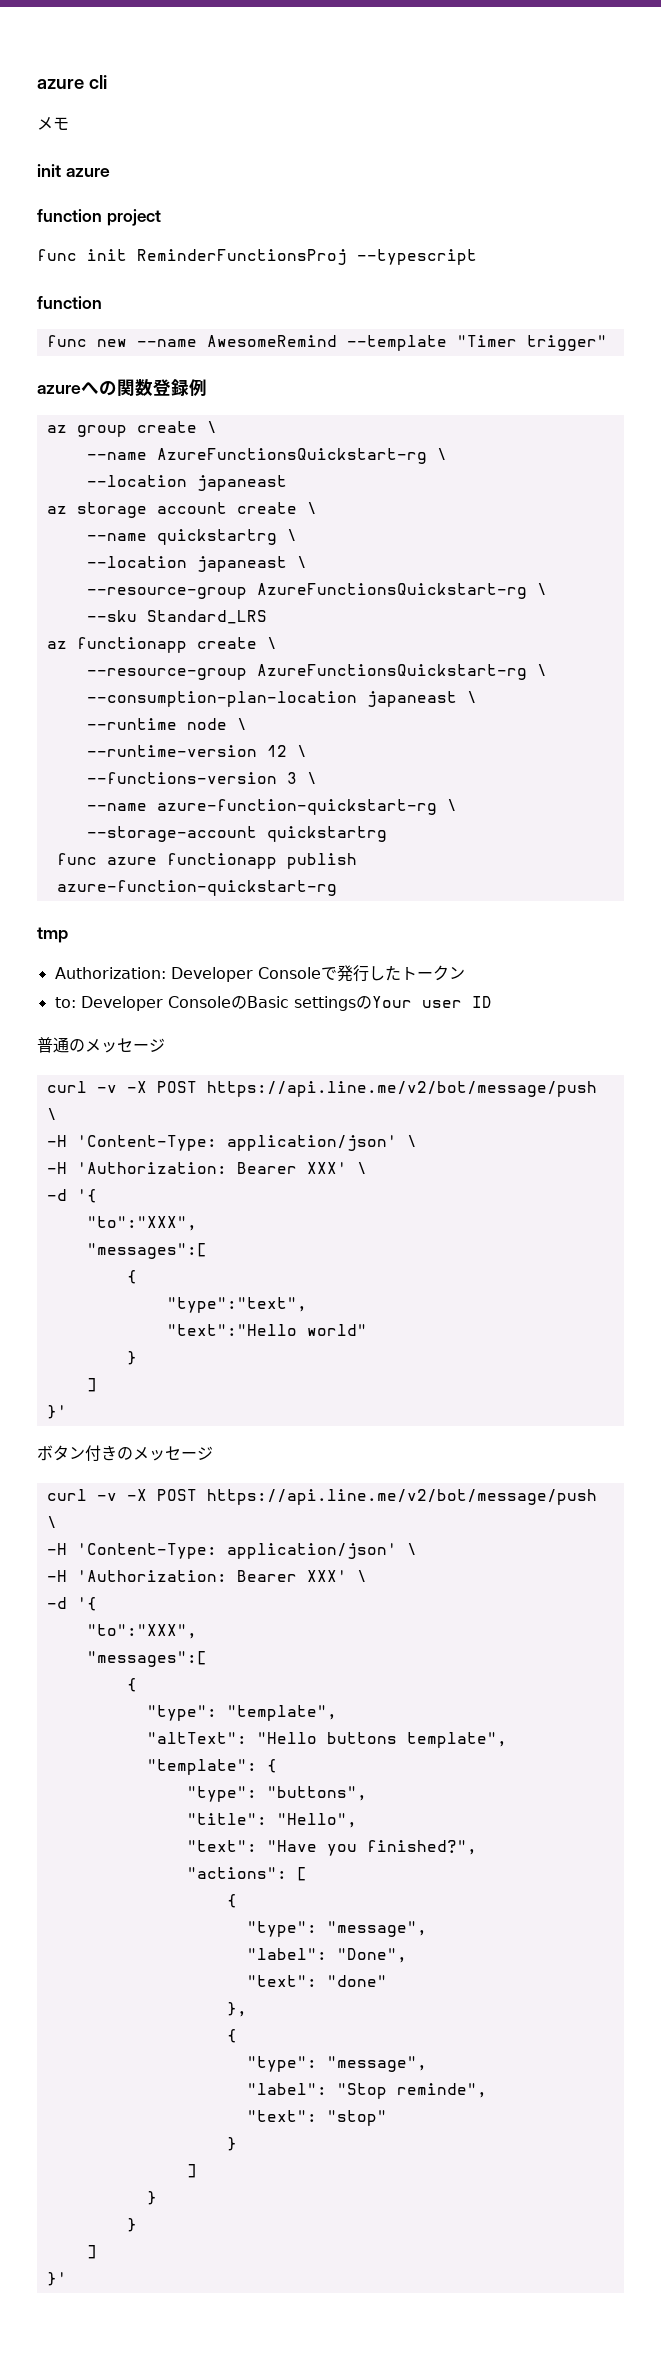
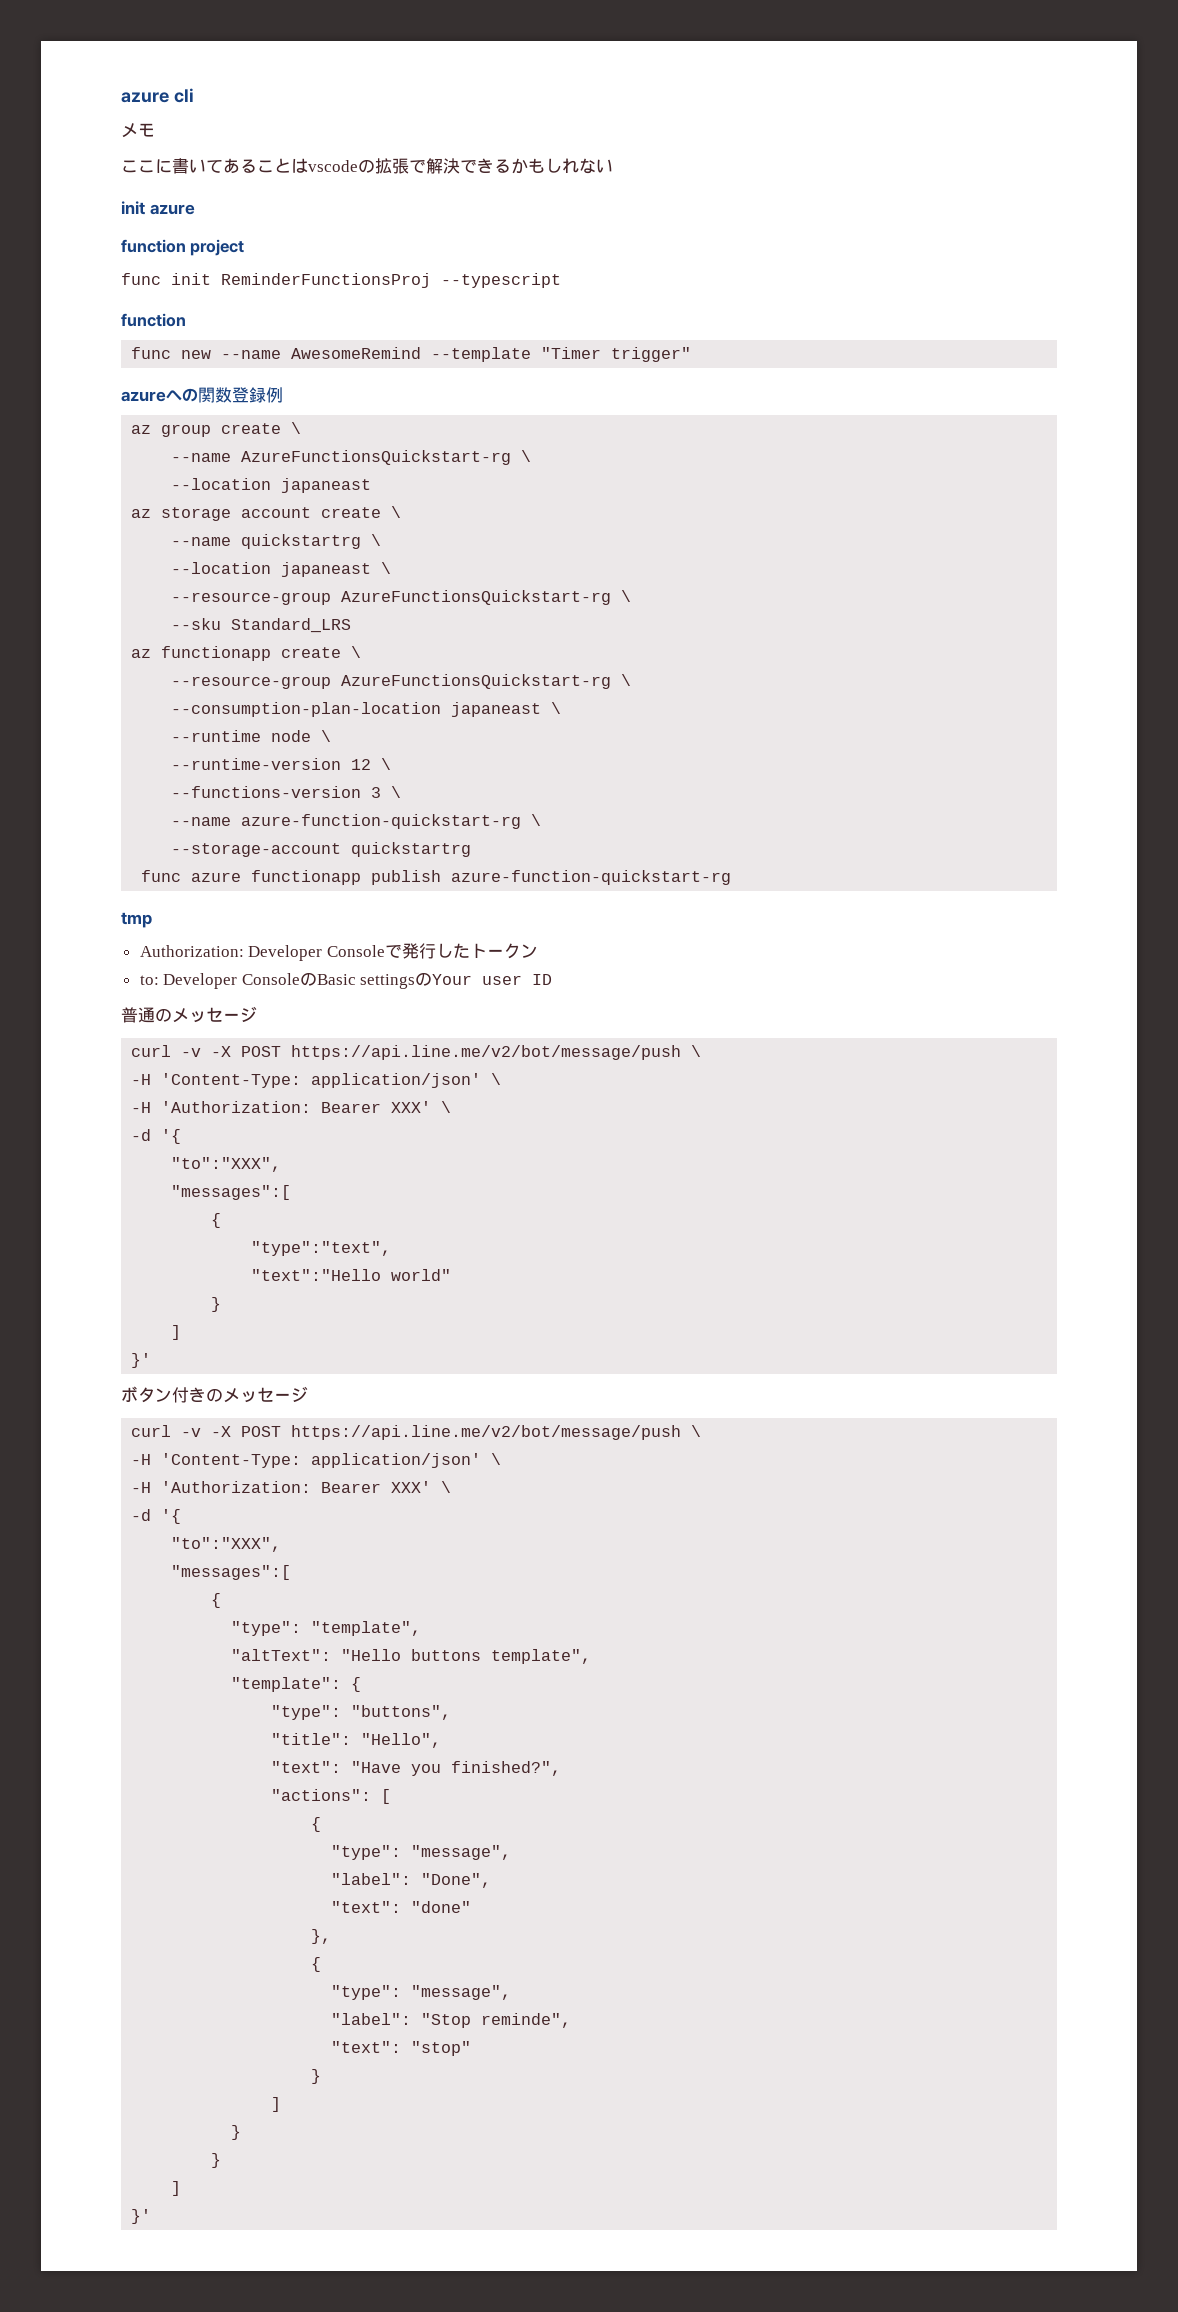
+ ここに書いてあることはvscodeの拡張で解決できるかもしれない

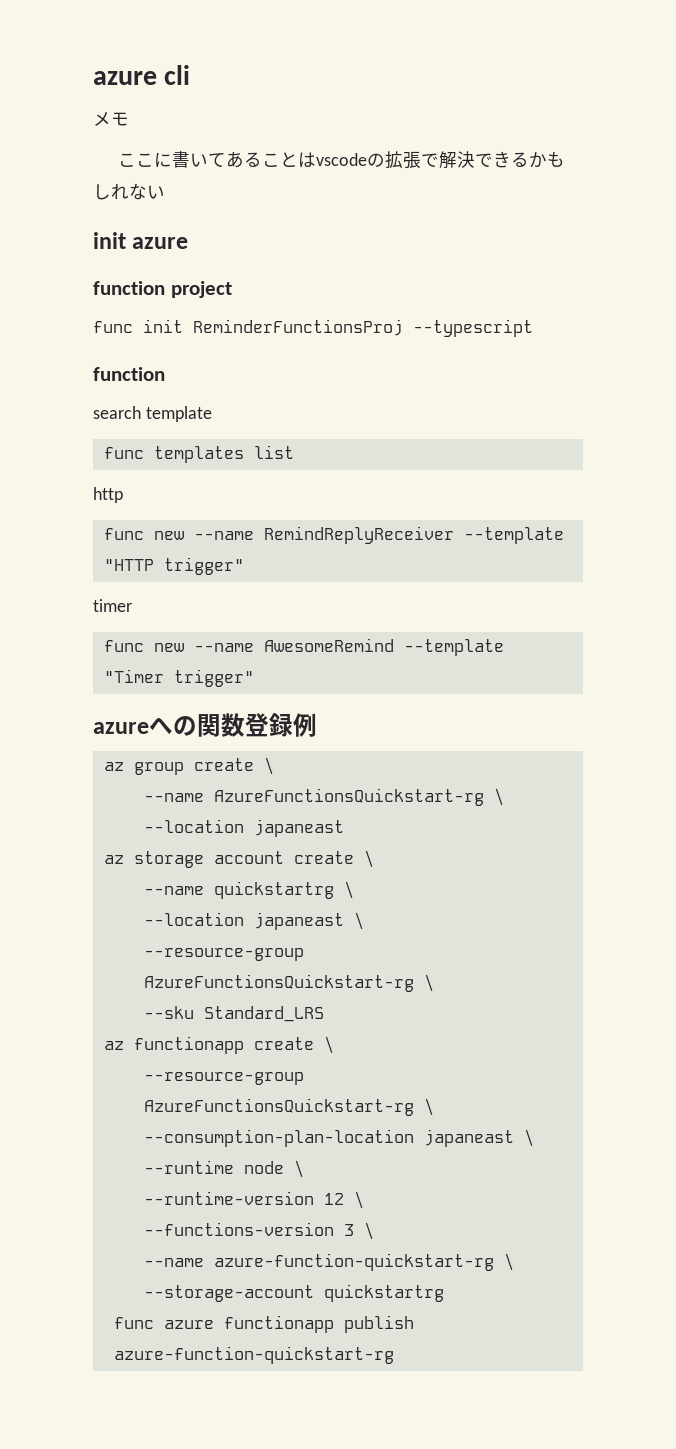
+ search template
+ func templates list
+ http
+ func new --name RemindReplyReceiver --template "HTTP trigger"
+ timer
- tmp
- Authorization: Developer Consoleで発行したトークン
- to: Developer ConsoleのBasic settingsのYour user ID
- 普通のメッセージ
- curl -v -X POST https://api.line.me/v2/bot/message/push \
- -H 'Content-Type: application/json' \
- -H 'Authorization: Bearer XXX' \
- -d '{
- "to":"XXX",
- "messages":[
- {
- "type":"text",
- "text":"Hello world"
- }
- ]
- }'
- ボタン付きのメッセージ
- curl -v -X POST https://api.line.me/v2/bot/message/push \
- -H 'Content-Type: application/json' \
- -H 'Authorization: Bearer XXX' \
- -d '{
- "to":"XXX",
- "messages":[
- {
- "type": "template",
- "altText": "Hello buttons template",
- "template": {
- "type": "buttons",
- "title": "Hello",
- "text": "Have you finished?",
- "actions": [
- {
- "type": "message",
- "label": "Done",
- "text": "done"
- },
- {
- "type": "message",
- "label": "Stop reminde",
- "text": "stop"
- }
- ]
- }
- }
- ]
- }'

